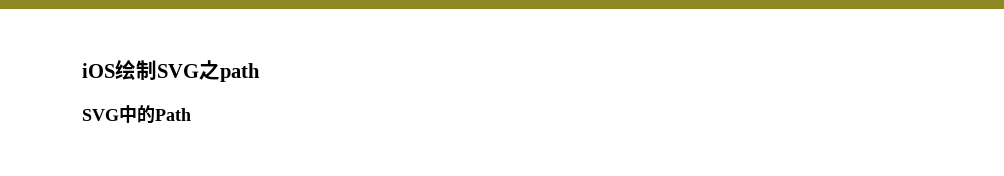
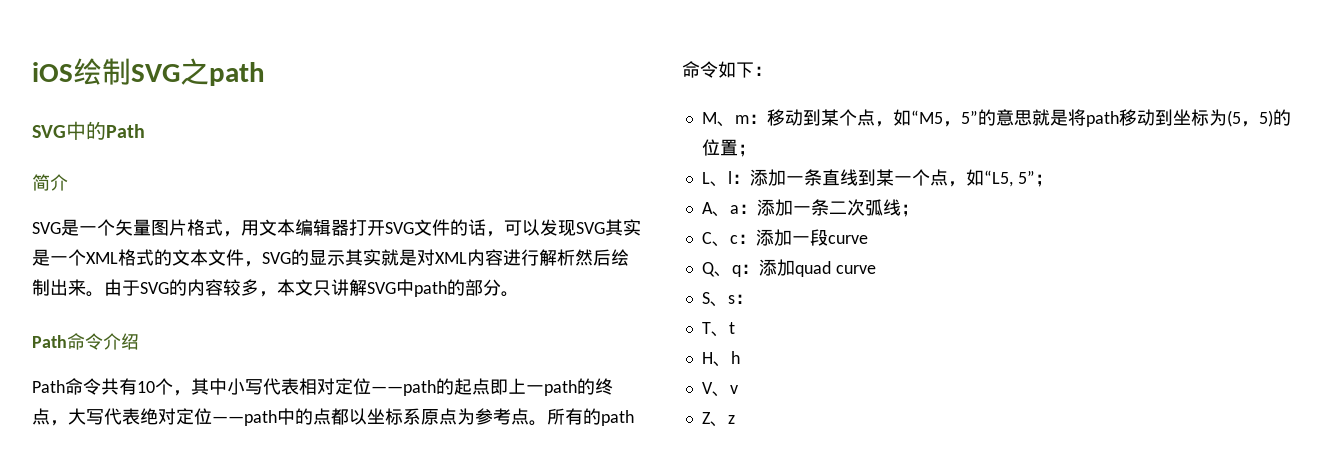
+ 简介
+ SVG是一个矢量图片格式，用文本编辑器打开SVG文件的话，可以发现SVG其实是一个XML格式的文本文件，SVG的显示其实就是对XML内容进行解析然后绘制出来。由于SVG的内容较多，本文只讲解SVG中path的部分。
+ Path命令介绍
+ Path命令共有10个，其中小写代表相对定位——path的起点即上一path的终点，大写代表绝对定位——path中的点都以坐标系原点为参考点。所有的path命令如下：
+ M、m：移动到某个点，如“M5，5”的意思就是将path移动到坐标为(5，5)的位置；
+ L、l：添加一条直线到某一个点，如“L5, 5”；
+ A、a：添加一条二次弧线；
+ C、c：添加一段curve
+ Q、q：添加quad curve
+ S、s：
+ T、t
+ H、h
+ V、v
+ Z、z

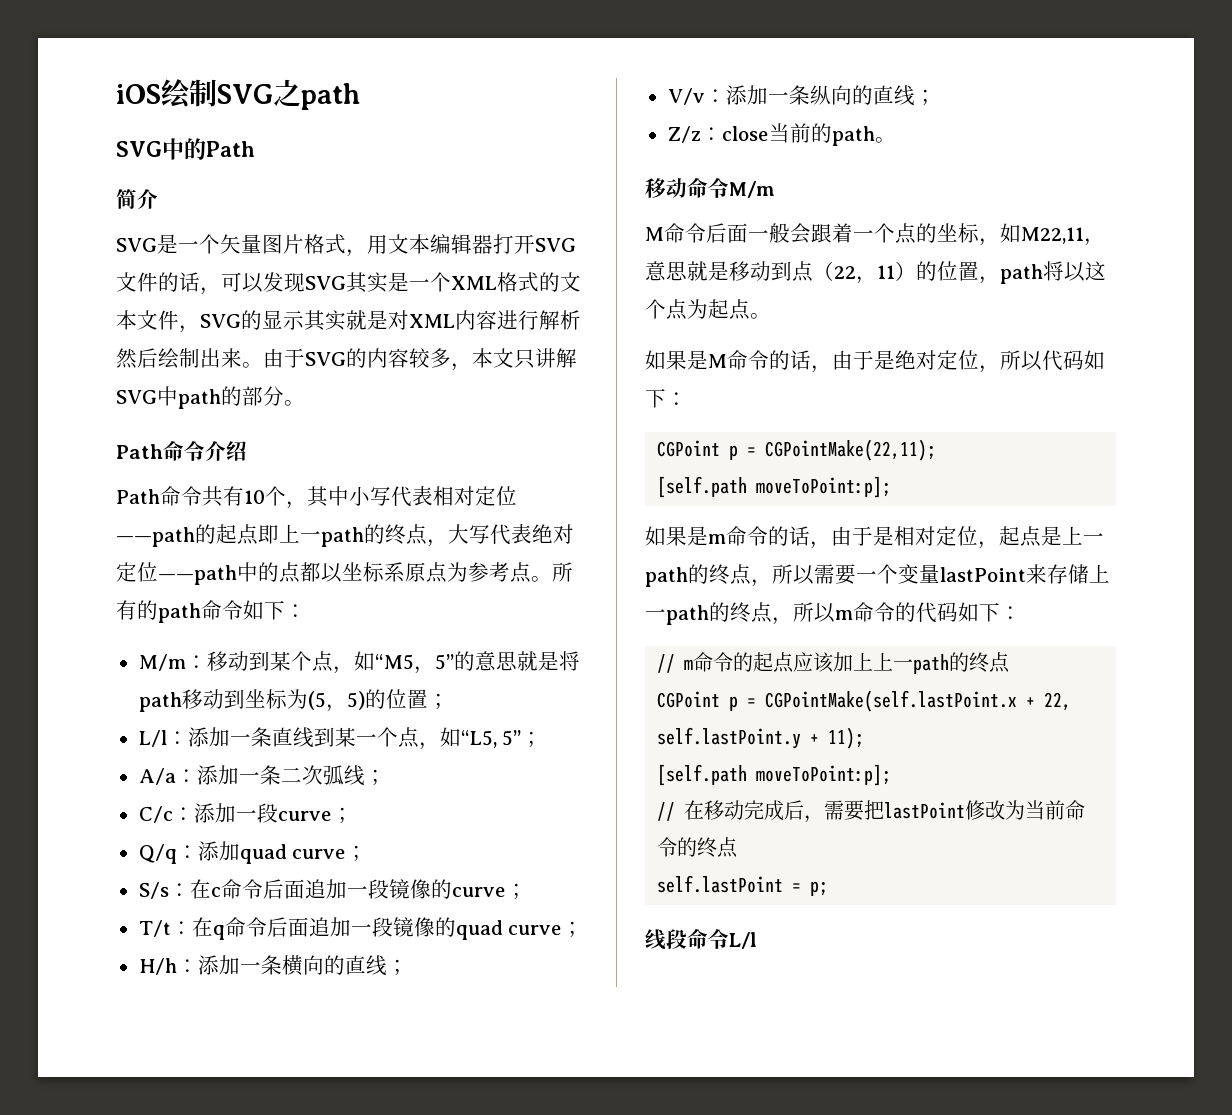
- M、m：移动到某个点，如“M5，5”的意思就是将path移动到坐标为(5，5)的位置；
+ M/m：移动到某个点，如“M5，5”的意思就是将path移动到坐标为(5，5)的位置；
- L、l：添加一条直线到某一个点，如“L5, 5”；
+ L/l：添加一条直线到某一个点，如“L5, 5”；
- A、a：添加一条二次弧线；
+ A/a：添加一条二次弧线；
- C、c：添加一段curve
- Q、q：添加quad curve
- S、s：
- T、t
- H、h
- V、v
- Z、z
+ C/c：添加一段curve；
+ Q/q：添加quad curve；
+ S/s：在c命令后面追加一段镜像的curve；
+ T/t：在q命令后面追加一段镜像的quad curve；
+ H/h：添加一条横向的直线；
+ V/v：添加一条纵向的直线；
+ Z/z：close当前的path。
+ 移动命令M/m
+ M命令后面一般会跟着一个点的坐标，如M22,11，意思就是移动到点（22，11）的位置，path将以这个点为起点。
+ 如果是M命令的话，由于是绝对定位，所以代码如下：
+ CGPoint p = CGPointMake(22,11);
+ [self.path moveToPoint:p];
+ 如果是m命令的话，由于是相对定位，起点是上一path的终点，所以需要一个变量lastPoint来存储上一path的终点，所以m命令的代码如下：
+ // m命令的起点应该加上上一path的终点
+ CGPoint p = CGPointMake(self.lastPoint.x + 22, self.lastPoint.y + 11);
+ [self.path moveToPoint:p];
+ // 在移动完成后，需要把lastPoint修改为当前命令的终点
+ self.lastPoint = p;
+ 线段命令L/l

